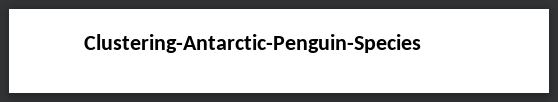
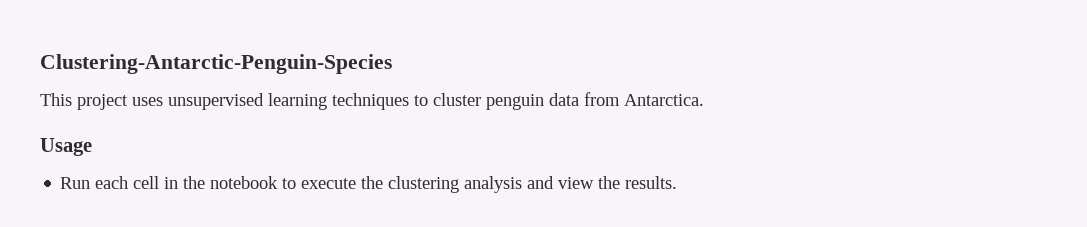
+ This project uses unsupervised learning techniques to cluster penguin data from Antarctica.
+ Usage
+ Run each cell in the notebook to execute the clustering analysis and view the results.

